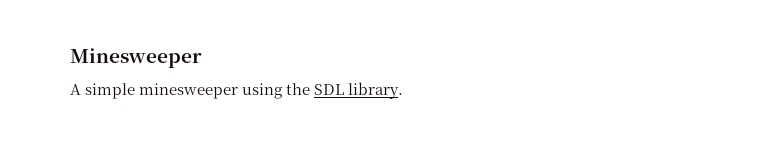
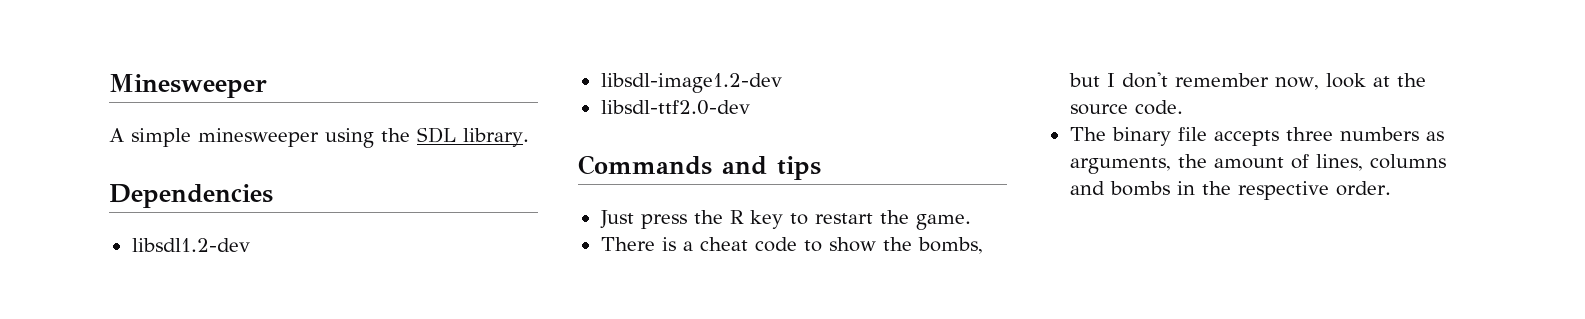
+ Dependencies
+ libsdl1.2-dev
+ libsdl-image1.2-dev
+ libsdl-ttf2.0-dev
+ Commands and tips
+ Just press the R key to restart the game.
+ There is a cheat code to show the bombs, but I don't remember now, look at the source code.
+ The binary file accepts three numbers as arguments, the amount of lines, columns and bombs in the respective order.

